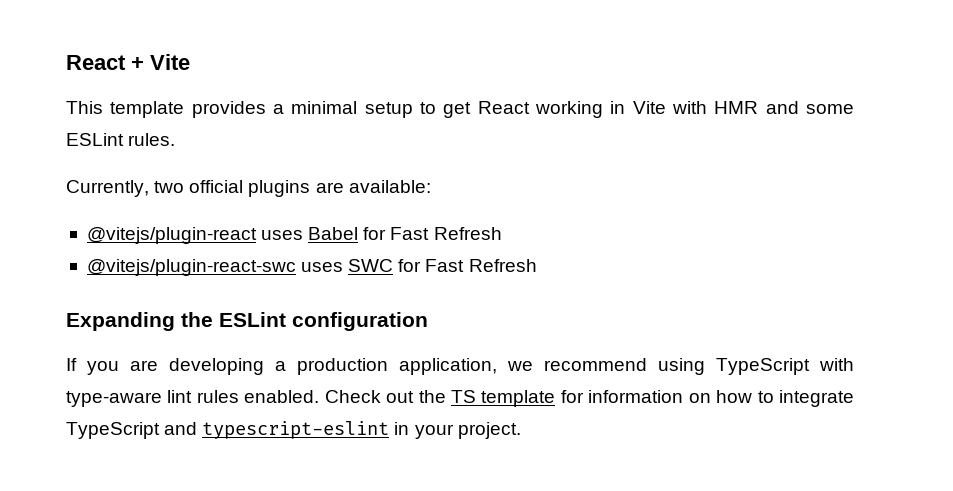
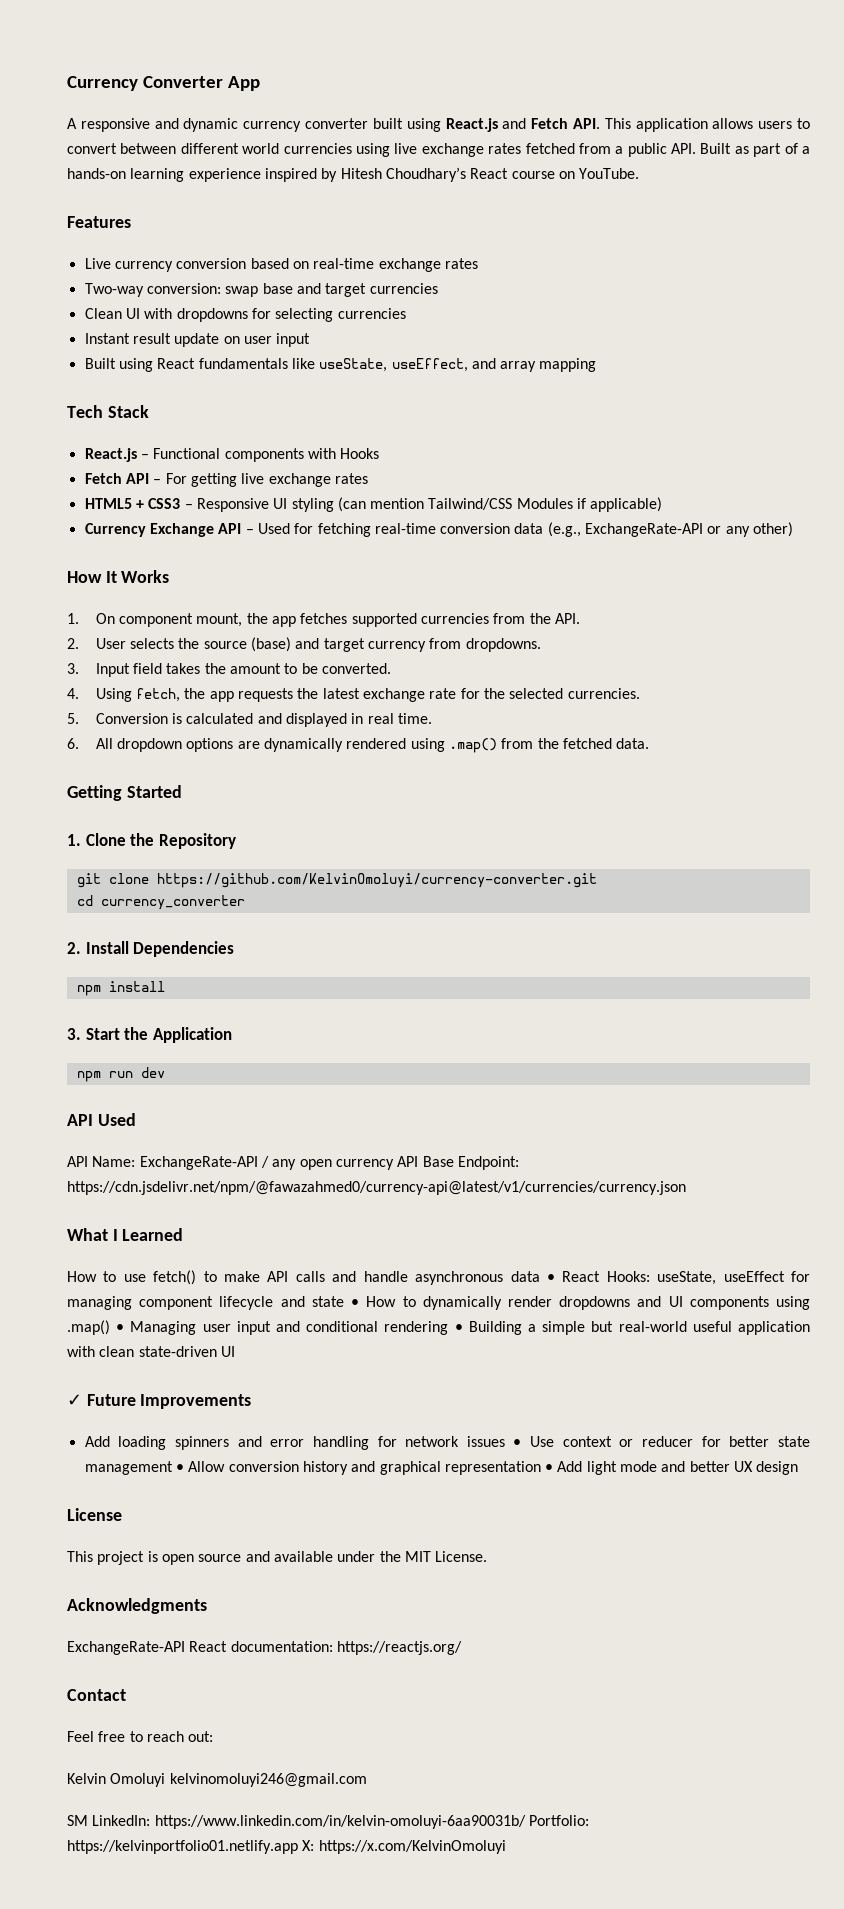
- React + Vite
- This template provides a minimal setup to get React working in Vite with HMR and some ESLint rules.
- Currently, two official plugins are available:
- @vitejs/plugin-react uses Babel for Fast Refresh
- @vitejs/plugin-react-swc uses SWC for Fast Refresh
- Expanding the ESLint configuration
- If you are developing a production application, we recommend using TypeScript with type-aware lint rules enabled. Check out the TS template for information on how to integrate TypeScript and typescript-eslint in your project.
+ Currency Converter App
+ A responsive and dynamic currency converter built using React.js and Fetch API. This application allows users to convert between different world currencies using live exchange rates fetched from a public API. Built as part of a hands-on learning experience inspired by Hitesh Choudhary’s React course on YouTube.
+ Features
+ Live currency conversion based on real-time exchange rates
+ Two-way conversion: swap base and target currencies
+ Clean UI with dropdowns for selecting currencies
+ Instant result update on user input
+ Built using React fundamentals like useState, useEffect, and array mapping
+ Tech Stack
+ React.js – Functional components with Hooks
+ Fetch API – For getting live exchange rates
+ HTML5 + CSS3 – Responsive UI styling (can mention Tailwind/CSS Modules if applicable)
+ Currency Exchange API – Used for fetching real-time conversion data (e.g., ExchangeRate-API or any other)
+ How It Works
+ 1. On component mount, the app fetches supported currencies from the API.
+ 2. User selects the source (base) and target currency from dropdowns.
+ 3. Input field takes the amount to be converted.
+ 4. Using fetch, the app requests the latest exchange rate for the selected currencies.
+ 5. Conversion is calculated and displayed in real time.
+ 6. All dropdown options are dynamically rendered using .map() from the fetched data.
+ Getting Started
+ 1. Clone the Repository
+ git clone https://github.com/KelvinOmoluyi/currency-converter.git
+ cd currency_converter
+ 2. Install Dependencies
+ npm install
+ 3. Start the Application
+ npm run dev
+ API Used
+ API Name: ExchangeRate-API / any open currency API Base Endpoint: https://cdn.jsdelivr.net/npm/@fawazahmed0/currency-api@latest/v1/currencies/currency.json
+ What I Learned
+ How to use fetch() to make API calls and handle asynchronous data • React Hooks: useState, useEffect for managing component lifecycle and state • How to dynamically render dropdowns and UI components using .map() • Managing user input and conditional rendering • Building a simple but real-world useful application with clean state-driven UI
+ ✓ Future Improvements
+ Add loading spinners and error handling for network issues • Use context or reducer for better state management • Allow conversion history and graphical representation • Add light mode and better UX design
+ License
+ This project is open source and available under the MIT License.
+ Acknowledgments
+ ExchangeRate-API React documentation: https://reactjs.org/
+ Contact
+ Feel free to reach out:
+ Kelvin Omoluyi kelvinomoluyi246@gmail.com
+ SM LinkedIn: https://www.linkedin.com/in/kelvin-omoluyi-6aa90031b/ Portfolio: https://kelvinportfolio01.netlify.app X: https://x.com/KelvinOmoluyi

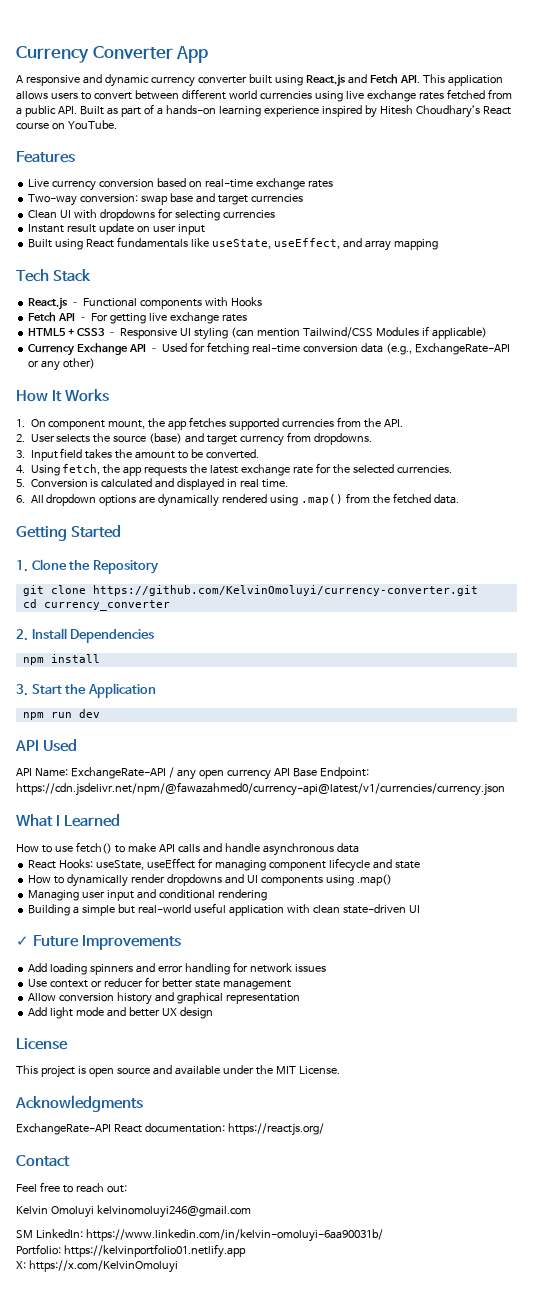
- How to use fetch() to make API calls and handle asynchronous data • React Hooks: useState, useEffect for managing component lifecycle and state • How to dynamically render dropdowns and UI components using .map() • Managing user input and conditional rendering • Building a simple but real-world useful application with clean state-driven UI
+ How to use fetch() to make API calls and handle asynchronous data
+ React Hooks: useState, useEffect for managing component lifecycle and state
+ How to dynamically render dropdowns and UI components using .map()
+ Managing user input and conditional rendering
+ Building a simple but real-world useful application with clean state-driven UI
- Add loading spinners and error handling for network issues • Use context or reducer for better state management • Allow conversion history and graphical representation • Add light mode and better UX design
+ Add loading spinners and error handling for network issues
+ Use context or reducer for better state management
+ Allow conversion history and graphical representation
+ Add light mode and better UX design
- SM LinkedIn: https://www.linkedin.com/in/kelvin-omoluyi-6aa90031b/ Portfolio: https://kelvinportfolio01.netlify.app X: https://x.com/KelvinOmoluyi
+ SM LinkedIn: https://www.linkedin.com/in/kelvin-omoluyi-6aa90031b/
+ Portfolio: https://kelvinportfolio01.netlify.app
+ X: https://x.com/KelvinOmoluyi

